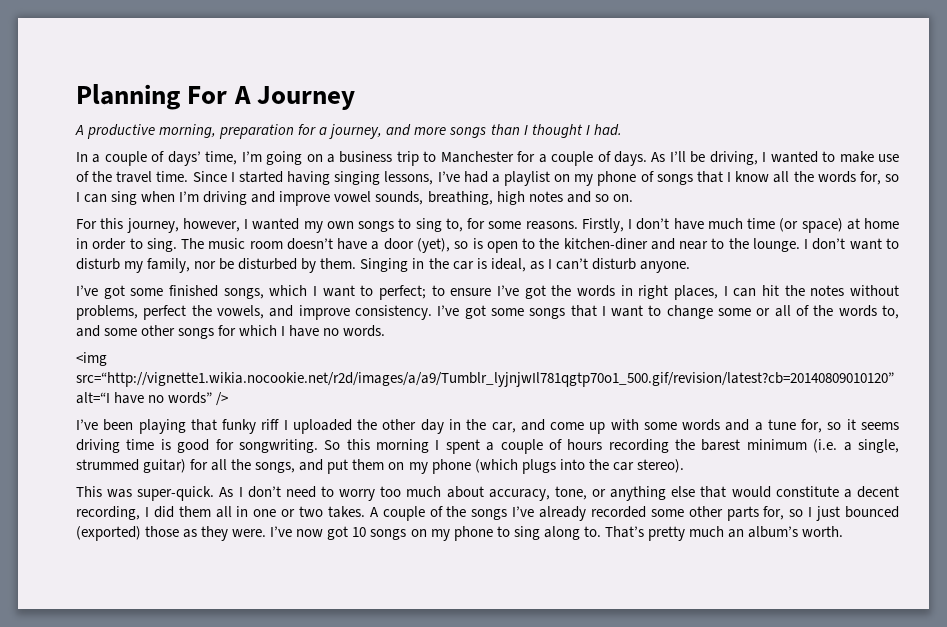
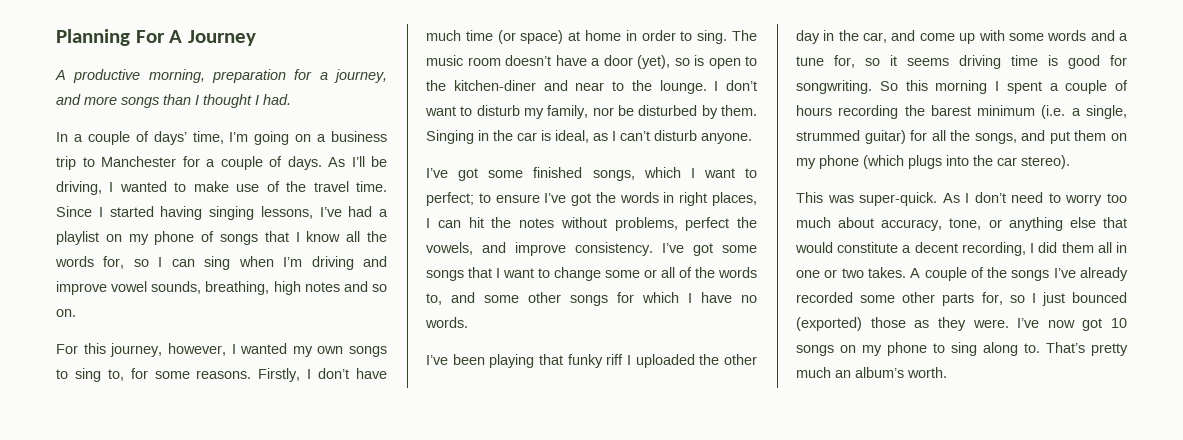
- <img src=“http://vignette1.wikia.nocookie.net/r2d/images/a/a9/Tumblr_lyjnjwIl781qgtp70o1_500.gif/revision/latest?cb=20140809010120” alt=“I have no words” />

